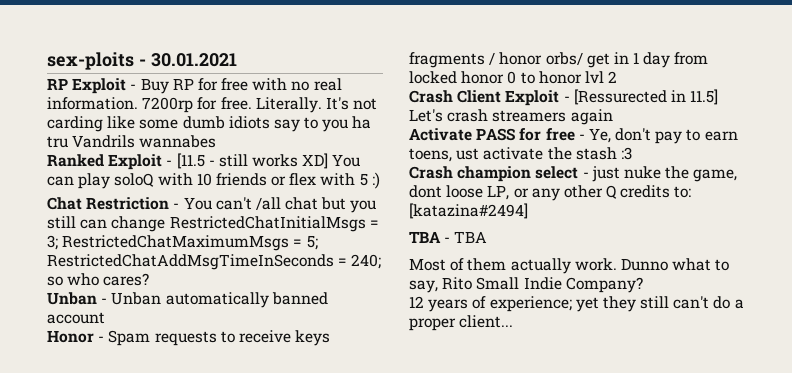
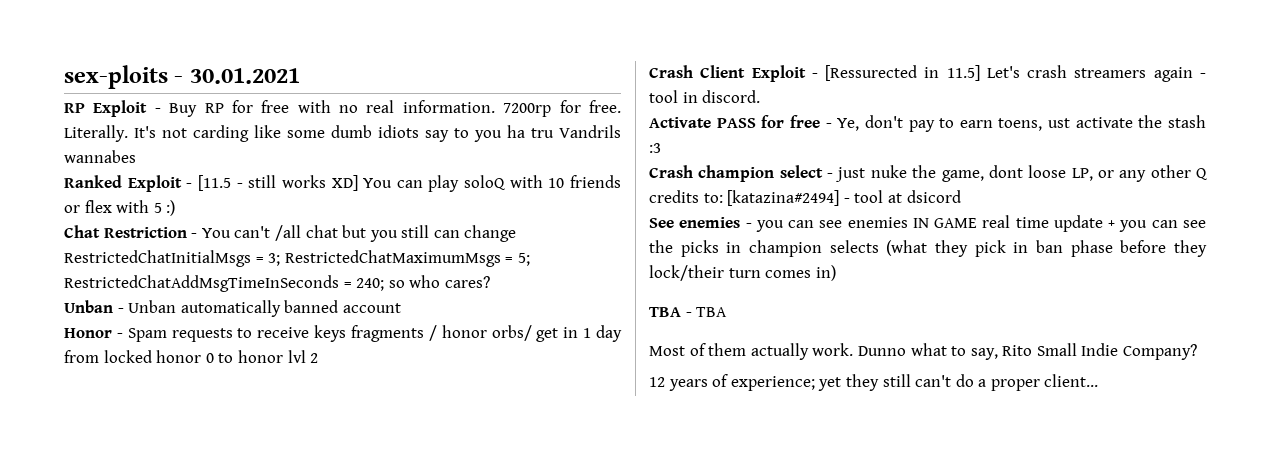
- Crash Client Exploit - [Ressurected in 11.5] Let's crash streamers again
+ Crash Client Exploit - [Ressurected in 11.5] Let's crash streamers again - tool in discord.
- Crash champion select - just nuke the game, dont loose LP, or any other Q credits to: [katazina#2494]
+ Crash champion select - just nuke the game, dont loose LP, or any other Q credits to: [katazina#2494] - tool at dsicord
+ See enemies - you can see enemies IN GAME real time update + you can see the picks in champion selects (what they pick in ban phase before they lock/their turn comes in)

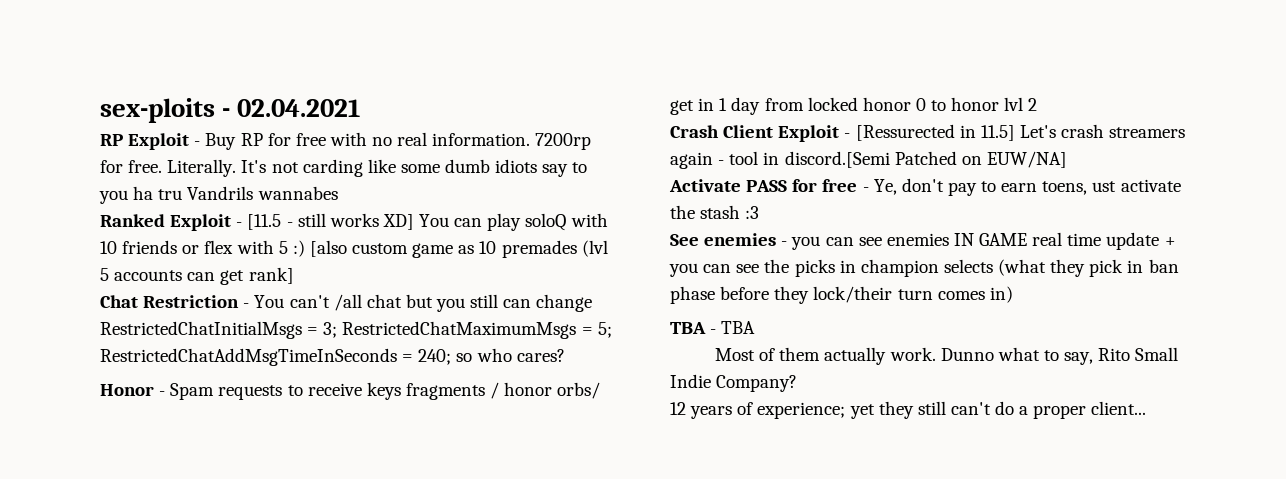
- sex-ploits - 30.01.2021
+ sex-ploits - 02.04.2021
- Ranked Exploit - [11.5 - still works XD] You can play soloQ with 10 friends or flex with 5 :)
+ Ranked Exploit - [11.5 - still works XD] You can play soloQ with 10 friends or flex with 5 :) [also custom game as 10 premades (lvl 5 accounts can get rank]
- Unban - Unban automatically banned account
- Crash Client Exploit - [Ressurected in 11.5] Let's crash streamers again - tool in discord.
+ Crash Client Exploit - [Ressurected in 11.5] Let's crash streamers again - tool in discord.[Semi Patched on EUW/NA]
- Crash champion select - just nuke the game, dont loose LP, or any other Q credits to: [katazina#2494] - tool at dsicord

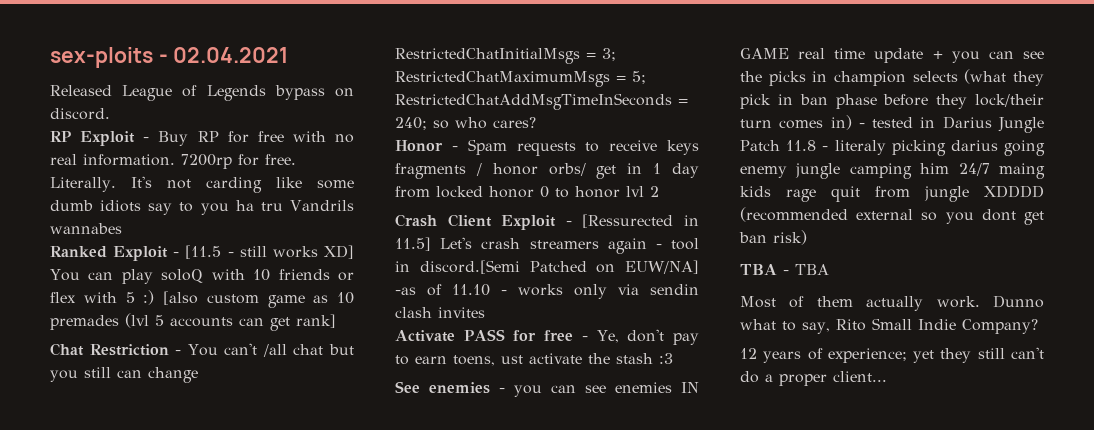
+ Released League of Legends bypass on discord.
- Crash Client Exploit - [Ressurected in 11.5] Let's crash streamers again - tool in discord.[Semi Patched on EUW/NA]
+ Crash Client Exploit - [Ressurected in 11.5] Let's crash streamers again - tool in discord.[Semi Patched on EUW/NA] -as of 11.10 - works only via sendin clash invites
- See enemies - you can see enemies IN GAME real time update + you can see the picks in champion selects (what they pick in ban phase before they lock/their turn comes in)
+ See enemies - you can see enemies IN GAME real time update + you can see the picks in champion selects (what they pick in ban phase before they lock/their turn comes in) - tested in Darius Jungle Patch 11.8 - literaly picking darius going enemy jungle camping him 24/7 maing kids rage quit from jungle XDDDD (recommended external so you dont get ban risk)

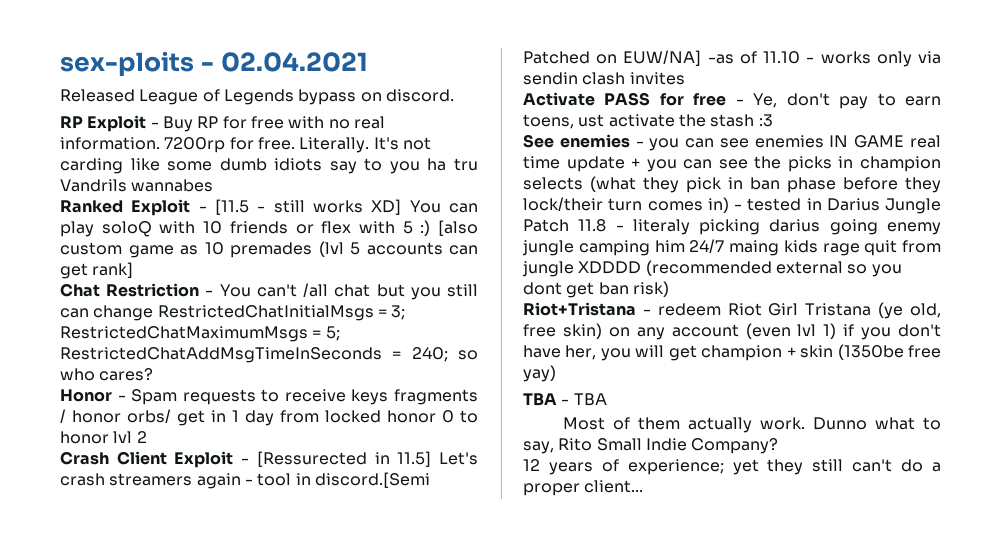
+ Riot+Tristana - redeem Riot Girl Tristana (ye old, free skin) on any account (even lvl 1) if you don't have her, you will get champion + skin (1350be free yay)

